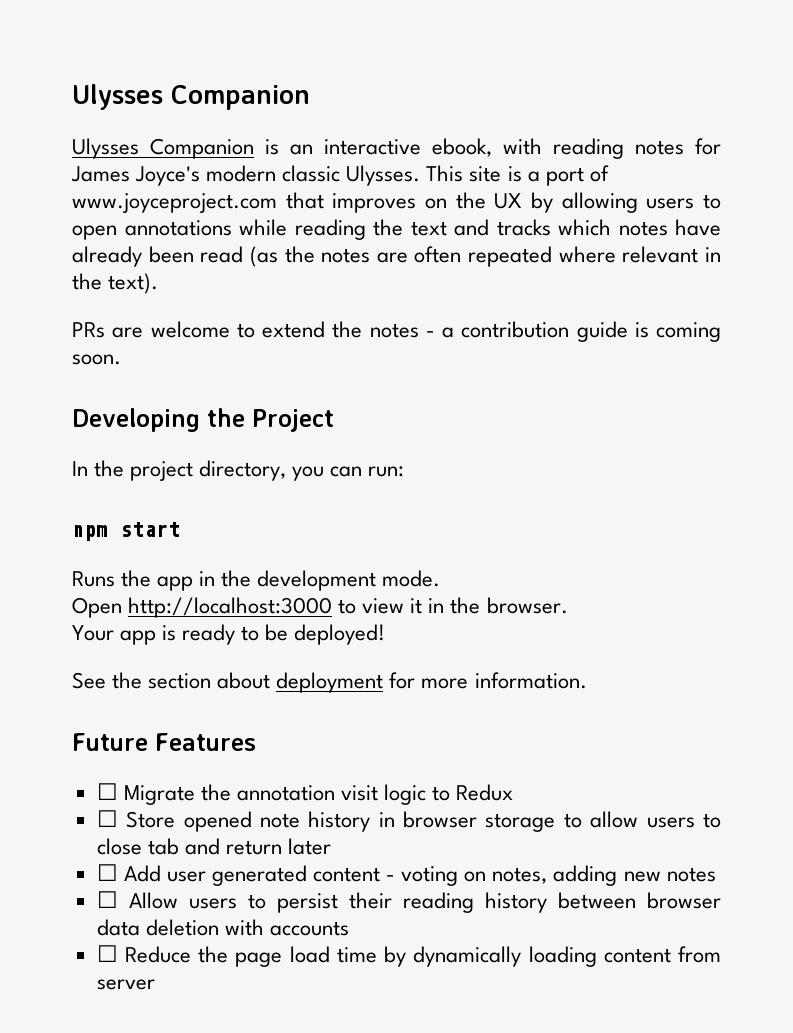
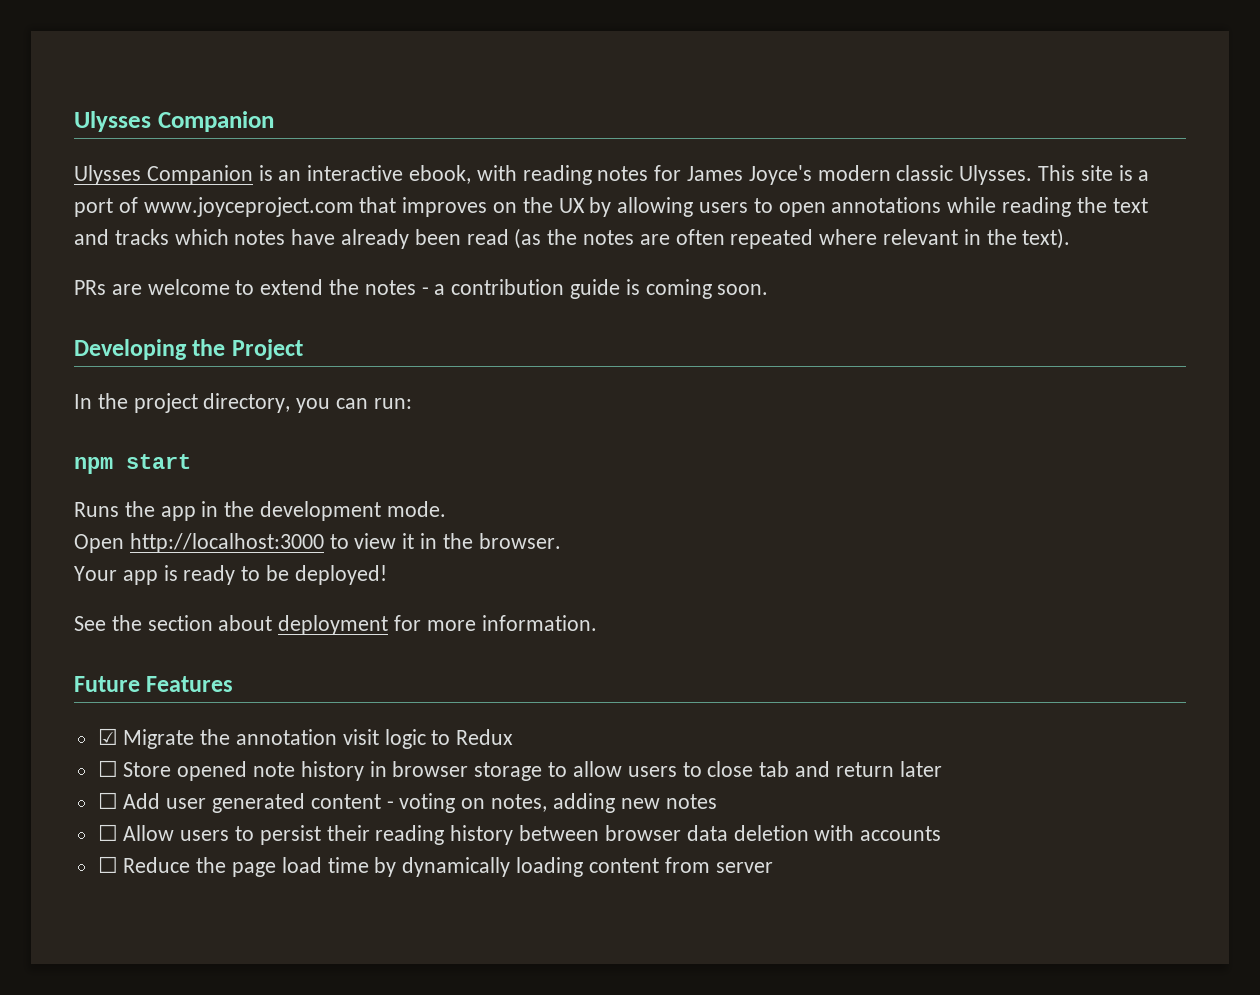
- ☐ Migrate the annotation visit logic to Redux
+ ☑ Migrate the annotation visit logic to Redux

